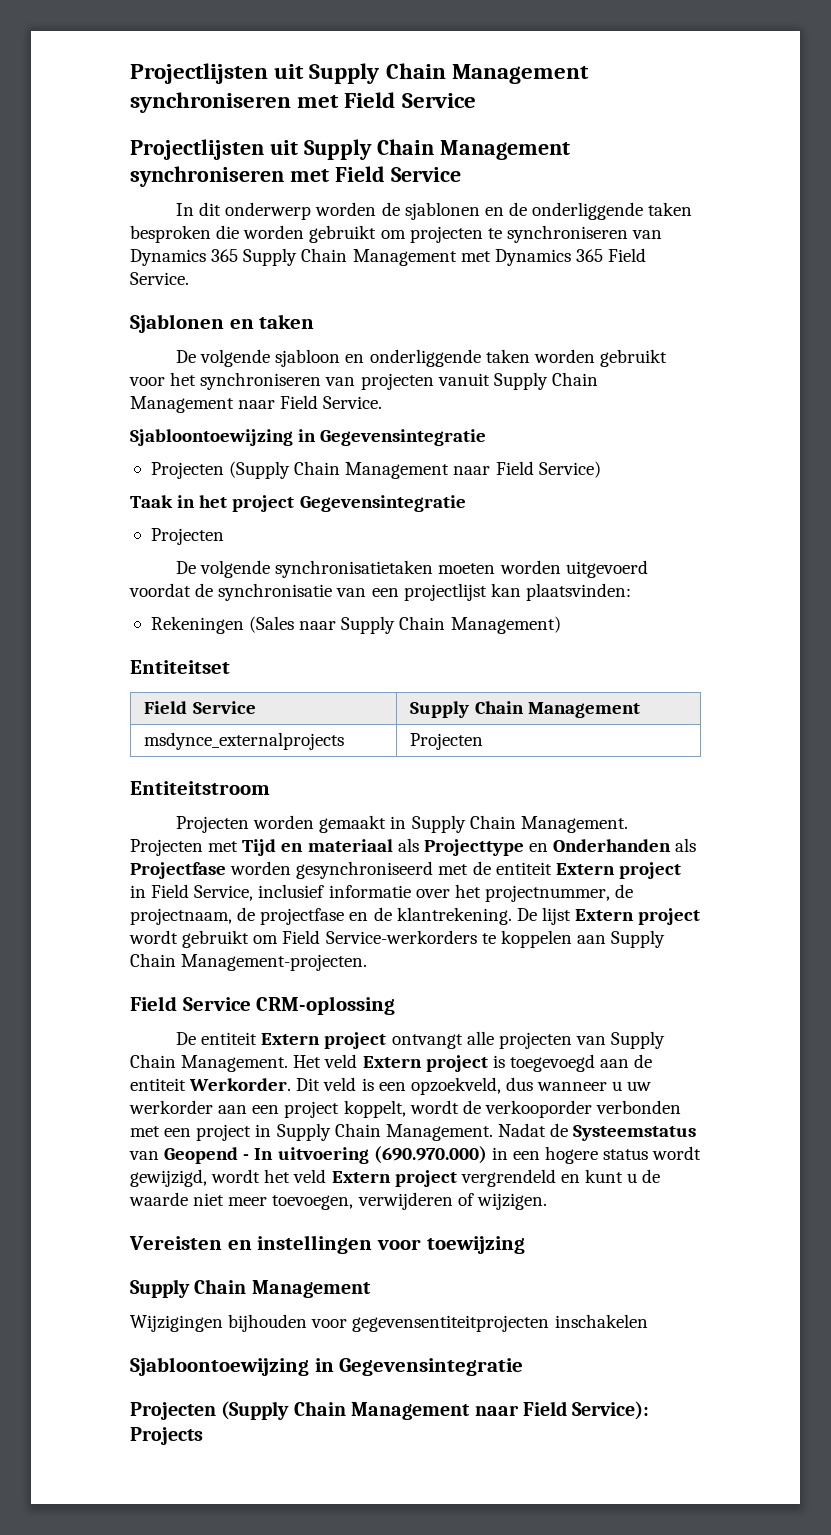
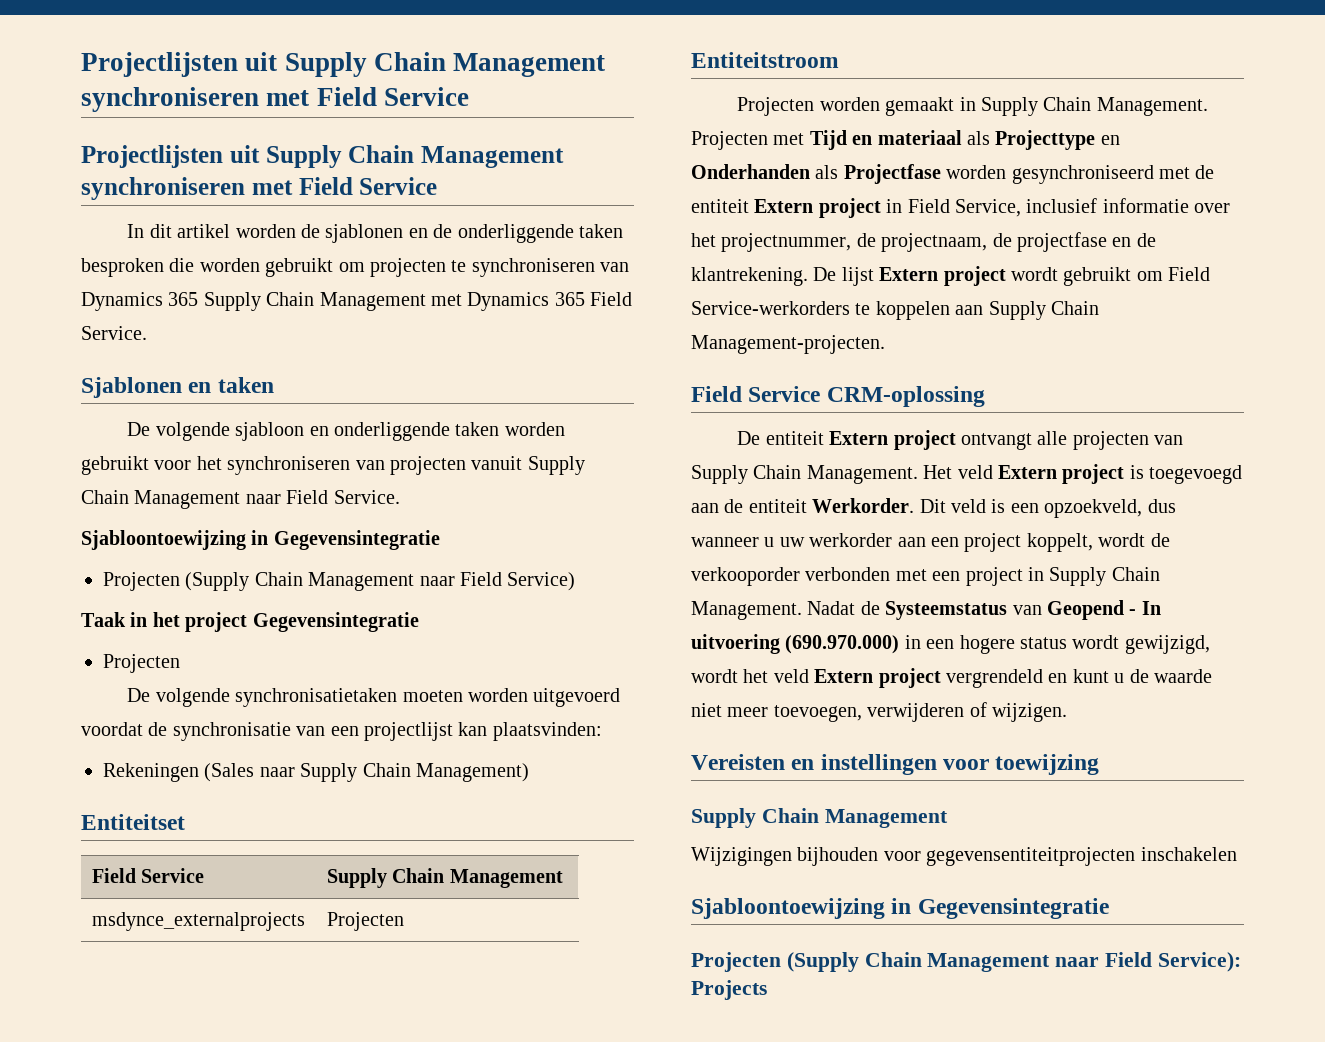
- In dit onderwerp worden de sjablonen en de onderliggende taken besproken die worden gebruikt om projecten te synchroniseren van Dynamics 365 Supply Chain Management met Dynamics 365 Field Service.
+ In dit artikel worden de sjablonen en de onderliggende taken besproken die worden gebruikt om projecten te synchroniseren van Dynamics 365 Supply Chain Management met Dynamics 365 Field Service.

